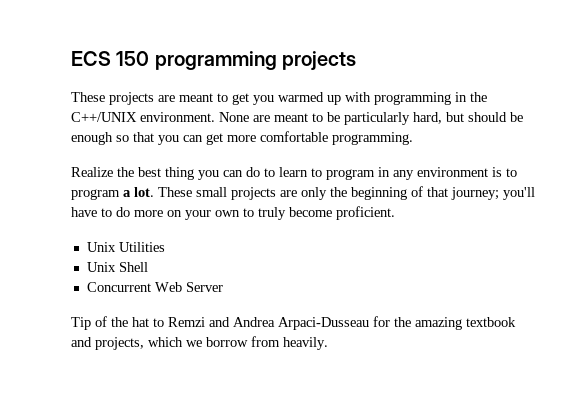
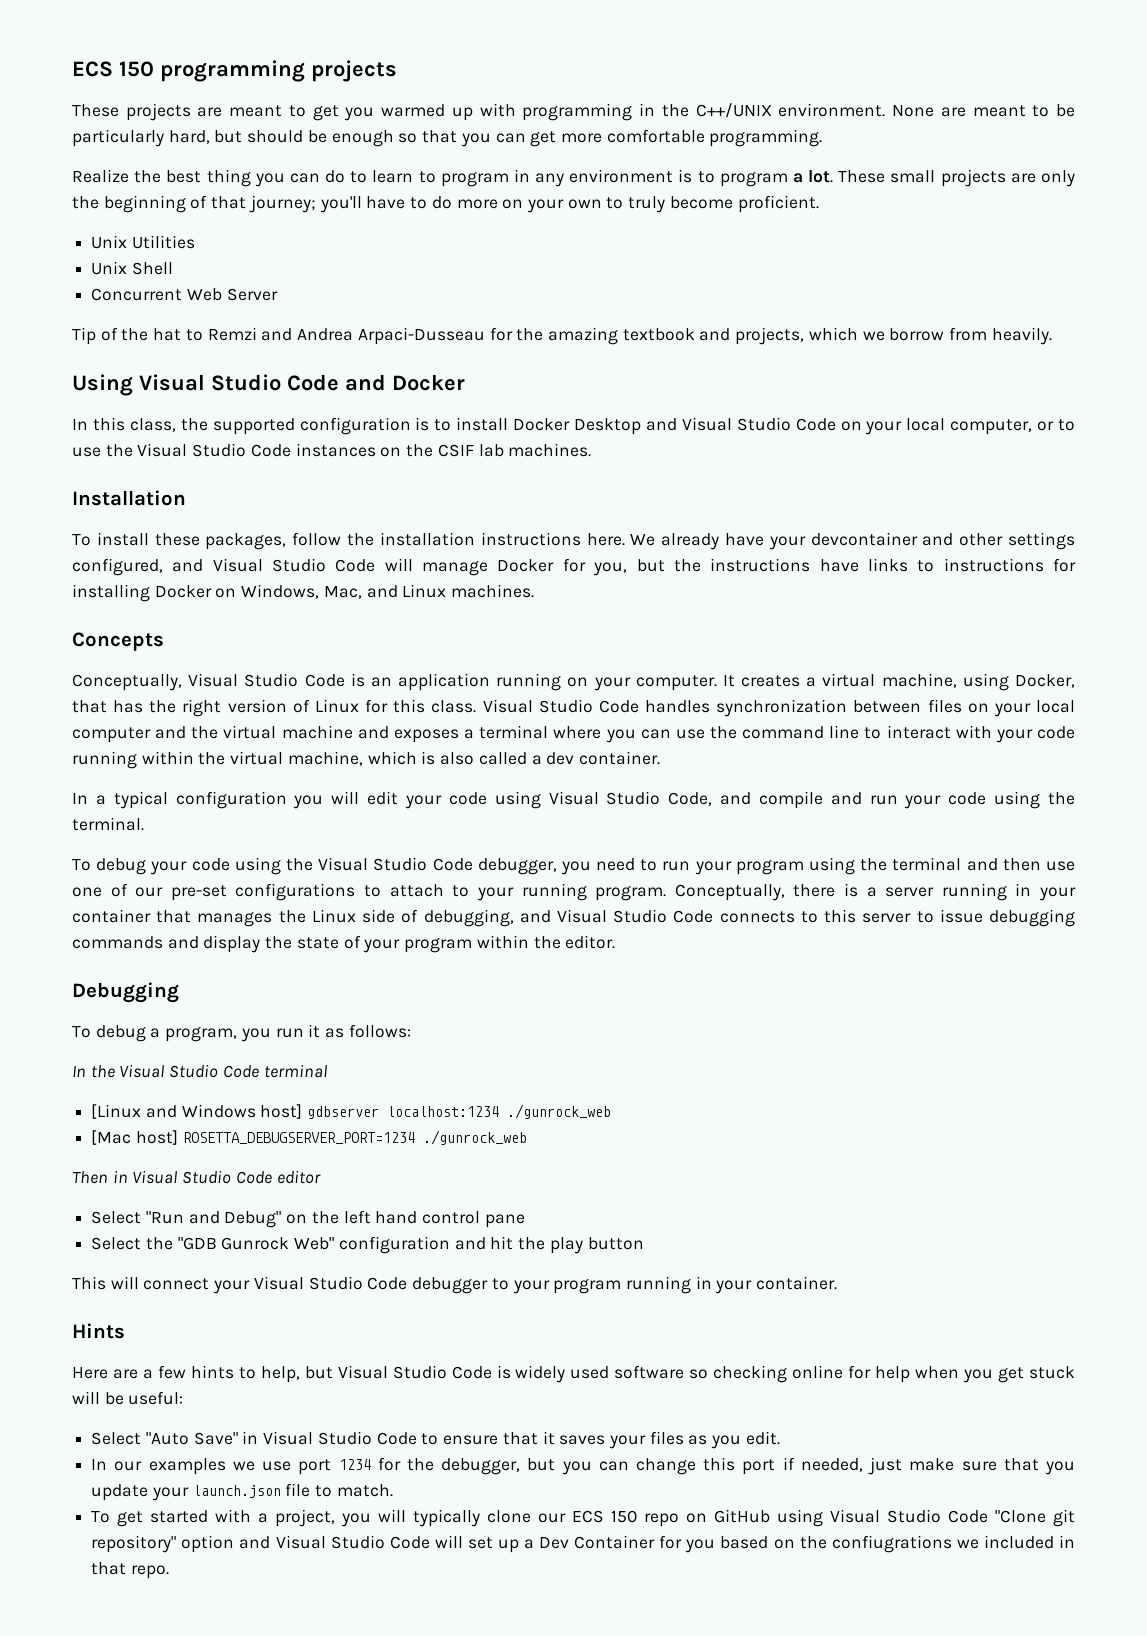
+ Using Visual Studio Code and Docker
+ In this class, the supported configuration is to install Docker Desktop and Visual Studio Code on your local computer, or to use the Visual Studio Code instances on the CSIF lab machines.
+ Installation
+ To install these packages, follow the installation instructions here. We already have your devcontainer and other settings configured, and Visual Studio Code will manage Docker for you, but the instructions have links to instructions for installing Docker on Windows, Mac, and Linux machines.
+ Concepts
+ Conceptually, Visual Studio Code is an application running on your computer. It creates a virtual machine, using Docker, that has the right version of Linux for this class. Visual Studio Code handles synchronization between files on your local computer and the virtual machine and exposes a terminal where you can use the command line to interact with your code running within the virtual machine, which is also called a dev container.
+ In a typical configuration you will edit your code using Visual Studio Code, and compile and run your code using the terminal.
+ To debug your code using the Visual Studio Code debugger, you need to run your program using the terminal and then use one of our pre-set configurations to attach to your running program. Conceptually, there is a server running in your container that manages the Linux side of debugging, and Visual Studio Code connects to this server to issue debugging commands and display the state of your program within the editor.
+ Debugging
+ To debug a program, you run it as follows:
+ In the Visual Studio Code terminal
+ [Linux and Windows host] gdbserver localhost:1234 ./gunrock_web
+ [Mac host] ROSETTA_DEBUGSERVER_PORT=1234 ./gunrock_web
+ Then in Visual Studio Code editor
+ Select "Run and Debug" on the left hand control pane
+ Select the "GDB Gunrock Web" configuration and hit the play button
+ This will connect your Visual Studio Code debugger to your program running in your container.
+ Hints
+ Here are a few hints to help, but Visual Studio Code is widely used software so checking online for help when you get stuck will be useful:
+ Select "Auto Save" in Visual Studio Code to ensure that it saves your files as you edit.
+ In our examples we use port 1234 for the debugger, but you can change this port if needed, just make sure that you update your launch.json file to match.
+ To get started with a project, you will typically clone our ECS 150 repo on GitHub using Visual Studio Code "Clone git repository" option and Visual Studio Code will set up a Dev Container for you based on the confiugrations we included in that repo.

